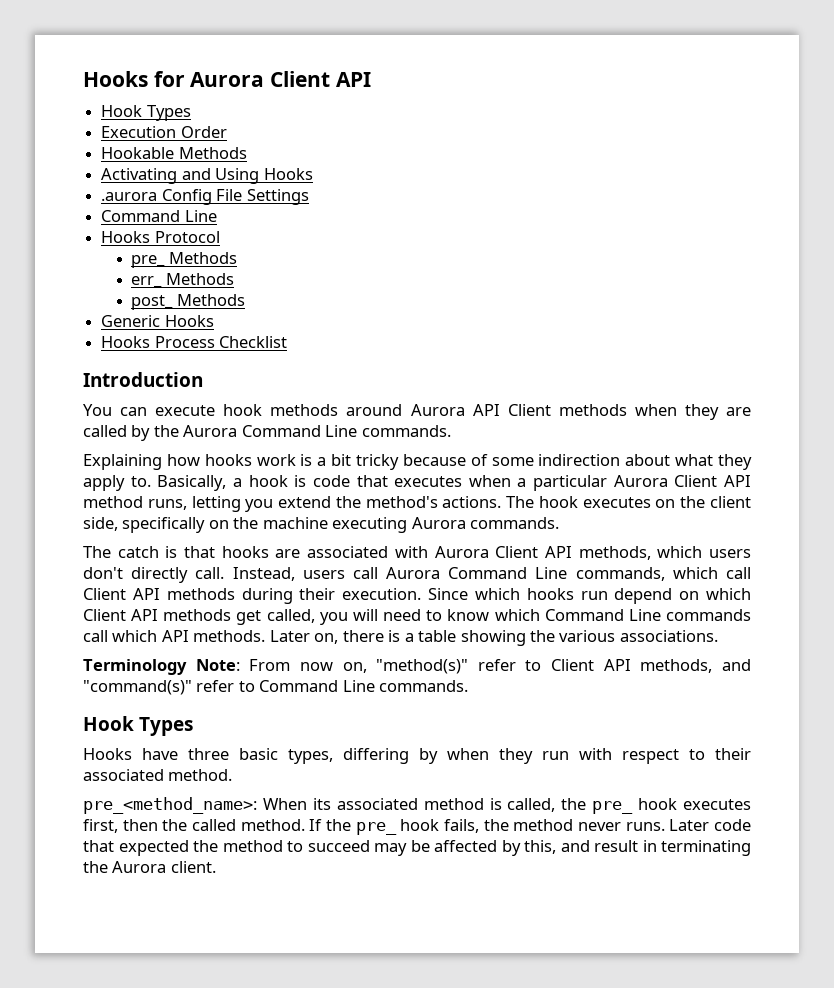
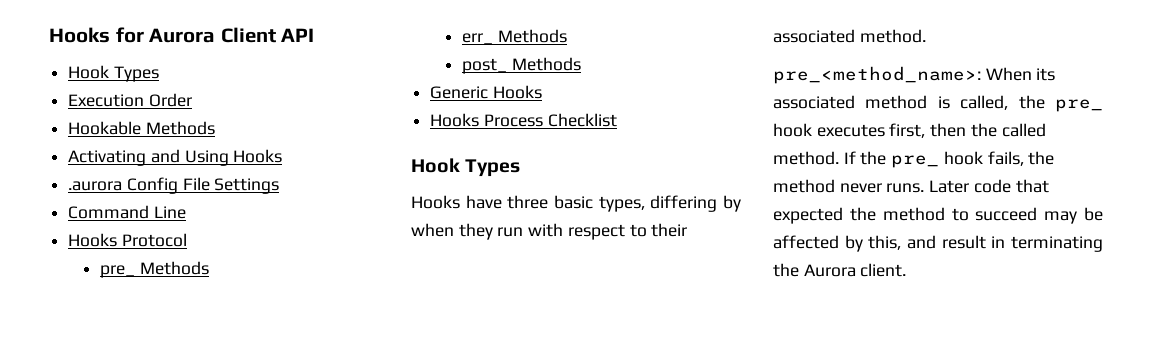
- Introduction
- You can execute hook methods around Aurora API Client methods when they are called by the Aurora Command Line commands.
- Explaining how hooks work is a bit tricky because of some indirection about what they apply to. Basically, a hook is code that executes when a particular Aurora Client API method runs, letting you extend the method's actions. The hook executes on the client side, specifically on the machine executing Aurora commands.
- The catch is that hooks are associated with Aurora Client API methods, which users don't directly call. Instead, users call Aurora Command Line commands, which call Client API methods during their execution. Since which hooks run depend on which Client API methods get called, you will need to know which Command Line commands call which API methods. Later on, there is a table showing the various associations.
- Terminology Note: From now on, "method(s)" refer to Client API methods, and "command(s)" refer to Command Line commands.

